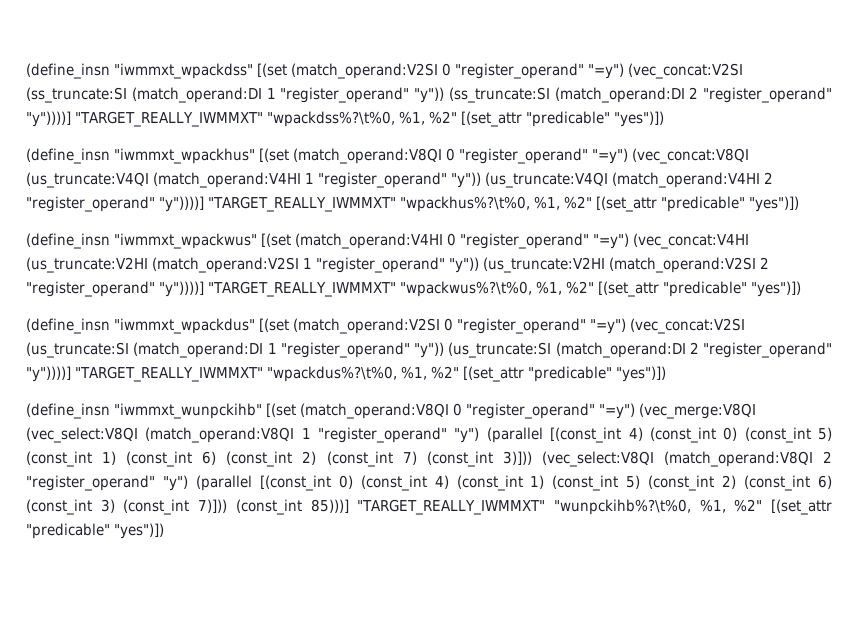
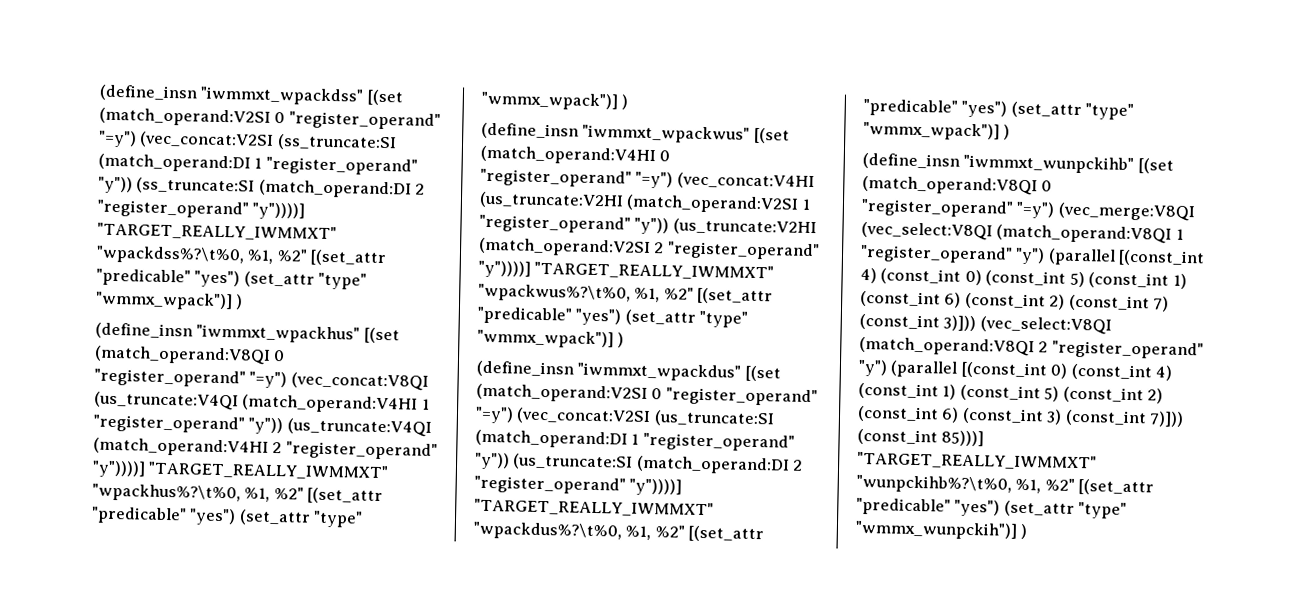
- (define_insn "iwmmxt_wpackdss" [(set (match_operand:V2SI 0 "register_operand" "=y") (vec_concat:V2SI (ss_truncate:SI (match_operand:DI 1 "register_operand" "y")) (ss_truncate:SI (match_operand:DI 2 "register_operand" "y"))))] "TARGET_REALLY_IWMMXT" "wpackdss%?\t%0, %1, %2" [(set_attr "predicable" "yes")])
+ (define_insn "iwmmxt_wpackdss" [(set (match_operand:V2SI 0 "register_operand" "=y") (vec_concat:V2SI (ss_truncate:SI (match_operand:DI 1 "register_operand" "y")) (ss_truncate:SI (match_operand:DI 2 "register_operand" "y"))))] "TARGET_REALLY_IWMMXT" "wpackdss%?\t%0, %1, %2" [(set_attr "predicable" "yes") (set_attr "type" "wmmx_wpack")] )
- (define_insn "iwmmxt_wpackhus" [(set (match_operand:V8QI 0 "register_operand" "=y") (vec_concat:V8QI (us_truncate:V4QI (match_operand:V4HI 1 "register_operand" "y")) (us_truncate:V4QI (match_operand:V4HI 2 "register_operand" "y"))))] "TARGET_REALLY_IWMMXT" "wpackhus%?\t%0, %1, %2" [(set_attr "predicable" "yes")])
+ (define_insn "iwmmxt_wpackhus" [(set (match_operand:V8QI 0 "register_operand" "=y") (vec_concat:V8QI (us_truncate:V4QI (match_operand:V4HI 1 "register_operand" "y")) (us_truncate:V4QI (match_operand:V4HI 2 "register_operand" "y"))))] "TARGET_REALLY_IWMMXT" "wpackhus%?\t%0, %1, %2" [(set_attr "predicable" "yes") (set_attr "type" "wmmx_wpack")] )
- (define_insn "iwmmxt_wpackwus" [(set (match_operand:V4HI 0 "register_operand" "=y") (vec_concat:V4HI (us_truncate:V2HI (match_operand:V2SI 1 "register_operand" "y")) (us_truncate:V2HI (match_operand:V2SI 2 "register_operand" "y"))))] "TARGET_REALLY_IWMMXT" "wpackwus%?\t%0, %1, %2" [(set_attr "predicable" "yes")])
+ (define_insn "iwmmxt_wpackwus" [(set (match_operand:V4HI 0 "register_operand" "=y") (vec_concat:V4HI (us_truncate:V2HI (match_operand:V2SI 1 "register_operand" "y")) (us_truncate:V2HI (match_operand:V2SI 2 "register_operand" "y"))))] "TARGET_REALLY_IWMMXT" "wpackwus%?\t%0, %1, %2" [(set_attr "predicable" "yes") (set_attr "type" "wmmx_wpack")] )
- (define_insn "iwmmxt_wpackdus" [(set (match_operand:V2SI 0 "register_operand" "=y") (vec_concat:V2SI (us_truncate:SI (match_operand:DI 1 "register_operand" "y")) (us_truncate:SI (match_operand:DI 2 "register_operand" "y"))))] "TARGET_REALLY_IWMMXT" "wpackdus%?\t%0, %1, %2" [(set_attr "predicable" "yes")])
+ (define_insn "iwmmxt_wpackdus" [(set (match_operand:V2SI 0 "register_operand" "=y") (vec_concat:V2SI (us_truncate:SI (match_operand:DI 1 "register_operand" "y")) (us_truncate:SI (match_operand:DI 2 "register_operand" "y"))))] "TARGET_REALLY_IWMMXT" "wpackdus%?\t%0, %1, %2" [(set_attr "predicable" "yes") (set_attr "type" "wmmx_wpack")] )
- (define_insn "iwmmxt_wunpckihb" [(set (match_operand:V8QI 0 "register_operand" "=y") (vec_merge:V8QI (vec_select:V8QI (match_operand:V8QI 1 "register_operand" "y") (parallel [(const_int 4) (const_int 0) (const_int 5) (const_int 1) (const_int 6) (const_int 2) (const_int 7) (const_int 3)])) (vec_select:V8QI (match_operand:V8QI 2 "register_operand" "y") (parallel [(const_int 0) (const_int 4) (const_int 1) (const_int 5) (const_int 2) (const_int 6) (const_int 3) (const_int 7)])) (const_int 85)))] "TARGET_REALLY_IWMMXT" "wunpckihb%?\t%0, %1, %2" [(set_attr "predicable" "yes")])
+ (define_insn "iwmmxt_wunpckihb" [(set (match_operand:V8QI 0 "register_operand" "=y") (vec_merge:V8QI (vec_select:V8QI (match_operand:V8QI 1 "register_operand" "y") (parallel [(const_int 4) (const_int 0) (const_int 5) (const_int 1) (const_int 6) (const_int 2) (const_int 7) (const_int 3)])) (vec_select:V8QI (match_operand:V8QI 2 "register_operand" "y") (parallel [(const_int 0) (const_int 4) (const_int 1) (const_int 5) (const_int 2) (const_int 6) (const_int 3) (const_int 7)])) (const_int 85)))] "TARGET_REALLY_IWMMXT" "wunpckihb%?\t%0, %1, %2" [(set_attr "predicable" "yes") (set_attr "type" "wmmx_wunpckih")] )

